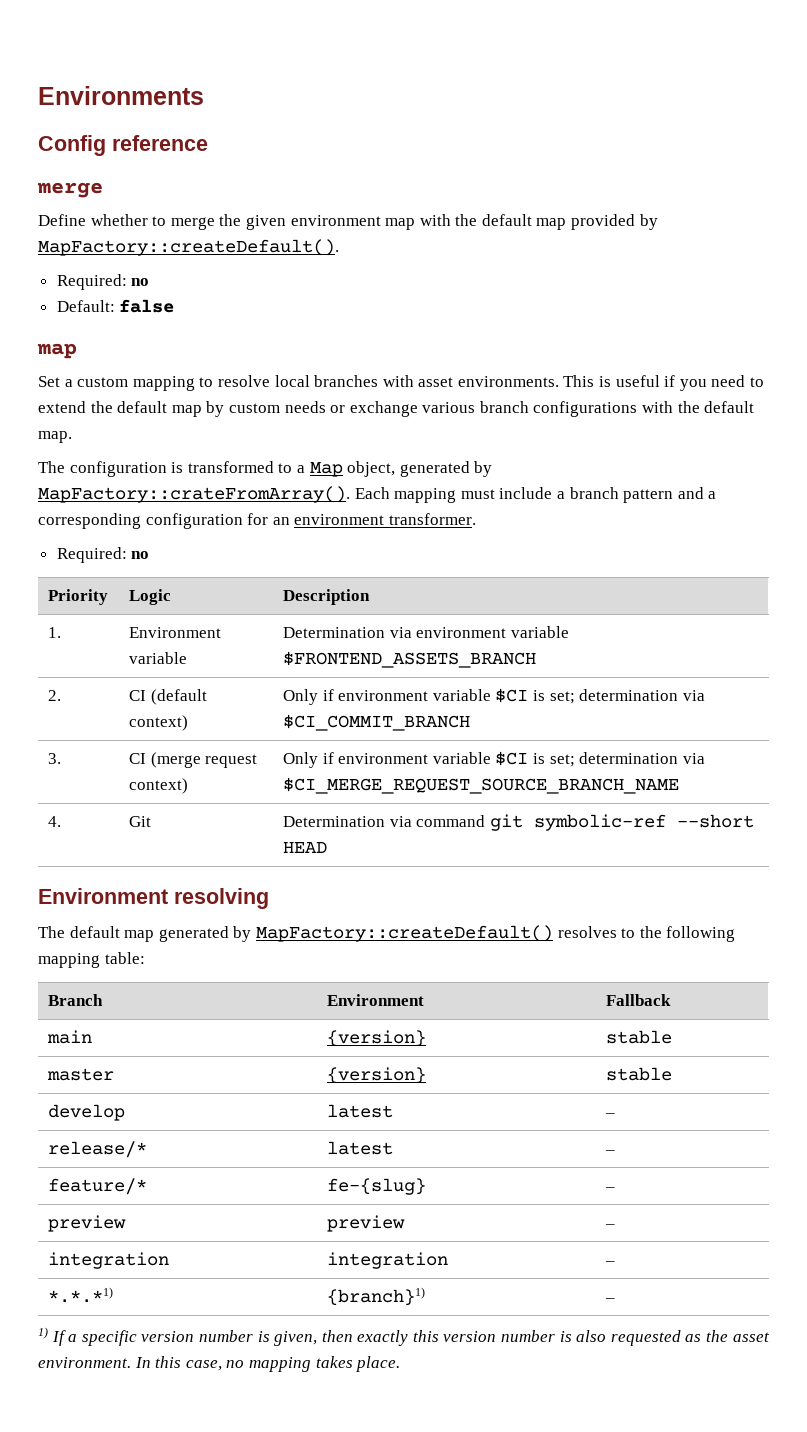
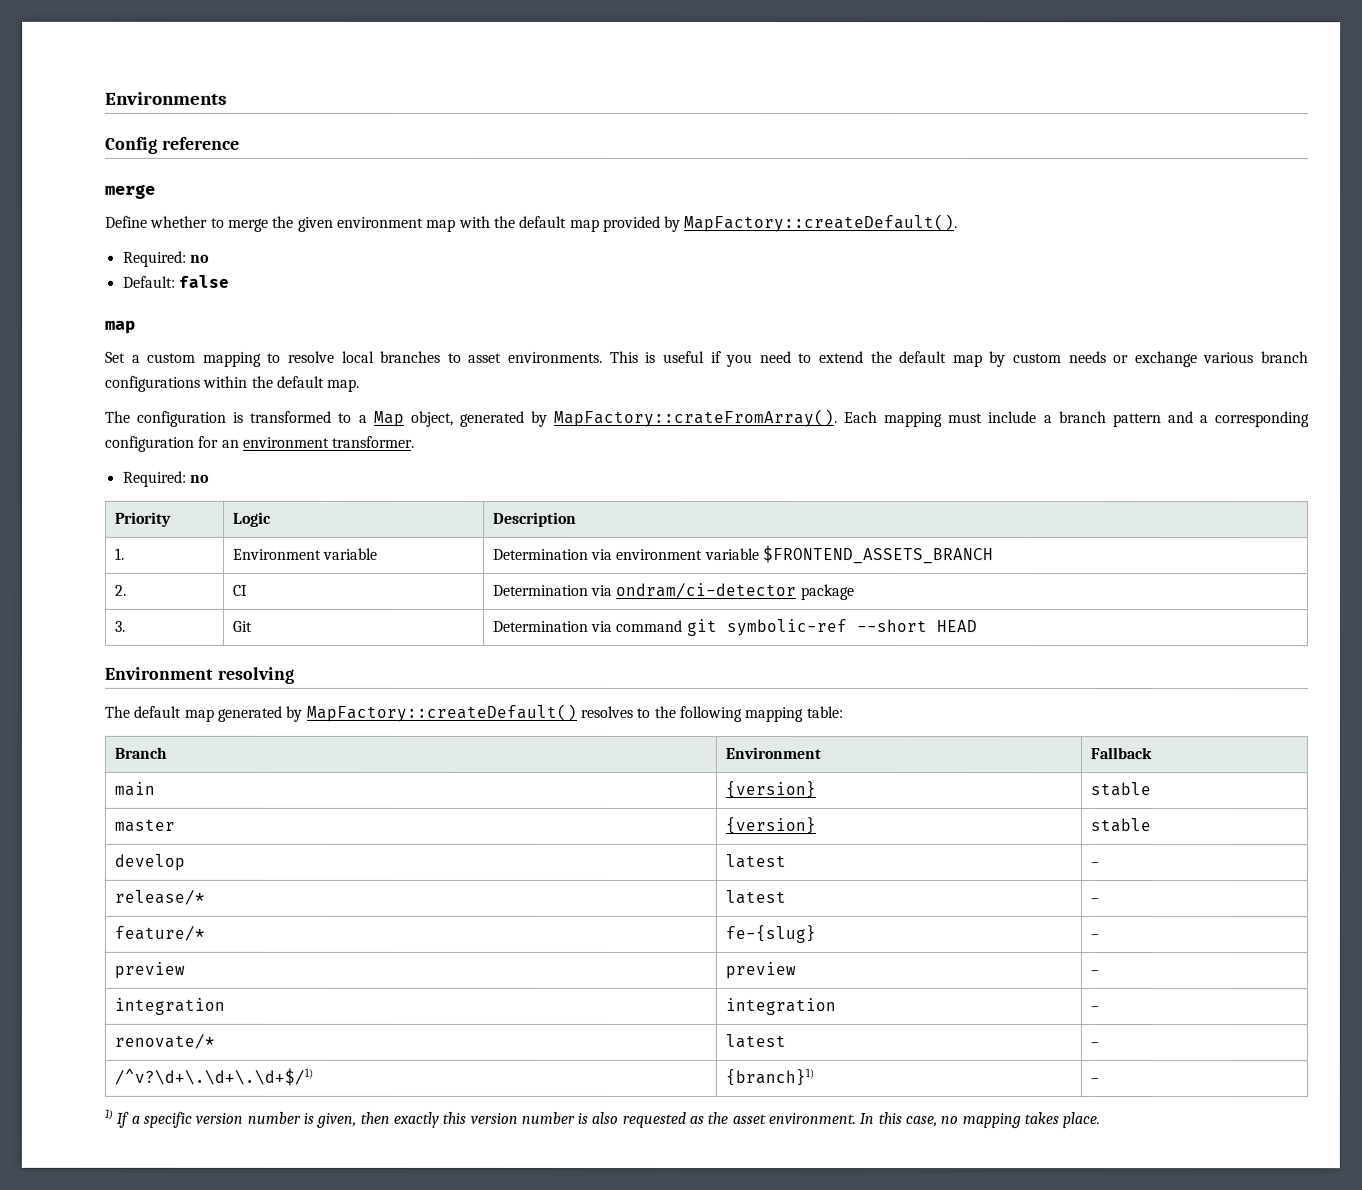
- Set a custom mapping to resolve local branches with asset environments.
+ Set a custom mapping to resolve local branches to asset environments.
- This is useful if you need to extend the default map by custom needs or exchange various branch configurations with the default map.
+ This is useful if you need to extend the default map by custom needs or exchange various branch configurations within the default map.
- 2. | CI (default context) | Only if environment variable $CI is set; determination via $CI_COMMIT_BRANCH
- 3. | CI (merge request context) | Only if environment variable $CI is set; determination via $CI_MERGE_REQUEST_SOURCE_BRANCH_NAME
- 4. | Git | Determination via command git symbolic-ref --short HEAD
+ 2. | CI | Determination via ondram/ci-detector package
+ 3. | Git | Determination via command git symbolic-ref --short HEAD
- *.*.*1) | {branch}1) | –
+ renovate/* | latest | –
+ /^v?\d+\.\d+\.\d+$/1) | {branch}1) | –

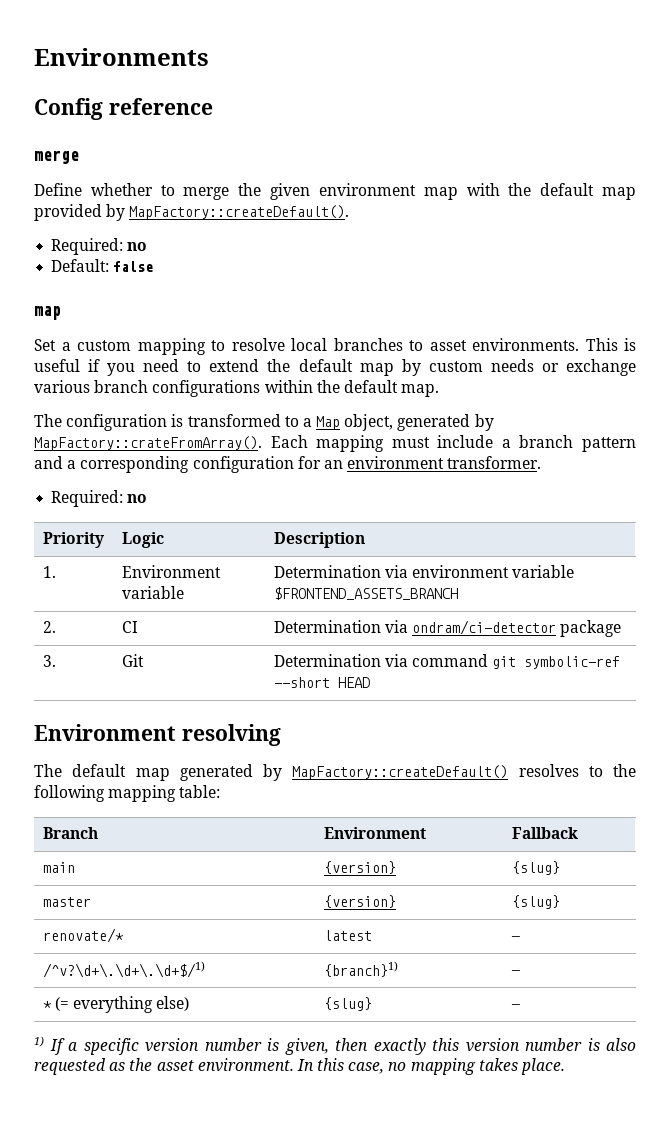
- main | {version} | stable
+ main | {version} | {slug}
- master | {version} | stable
- develop | latest | –
- release/* | latest | –
- feature/* | fe-{slug} | –
- preview | preview | –
- integration | integration | –
+ master | {version} | {slug}
+ * (= everything else) | {slug} | –

